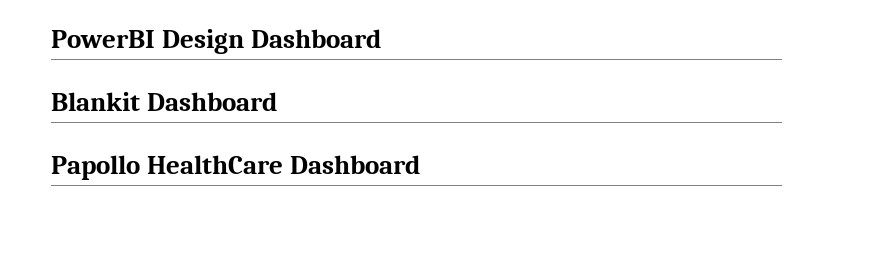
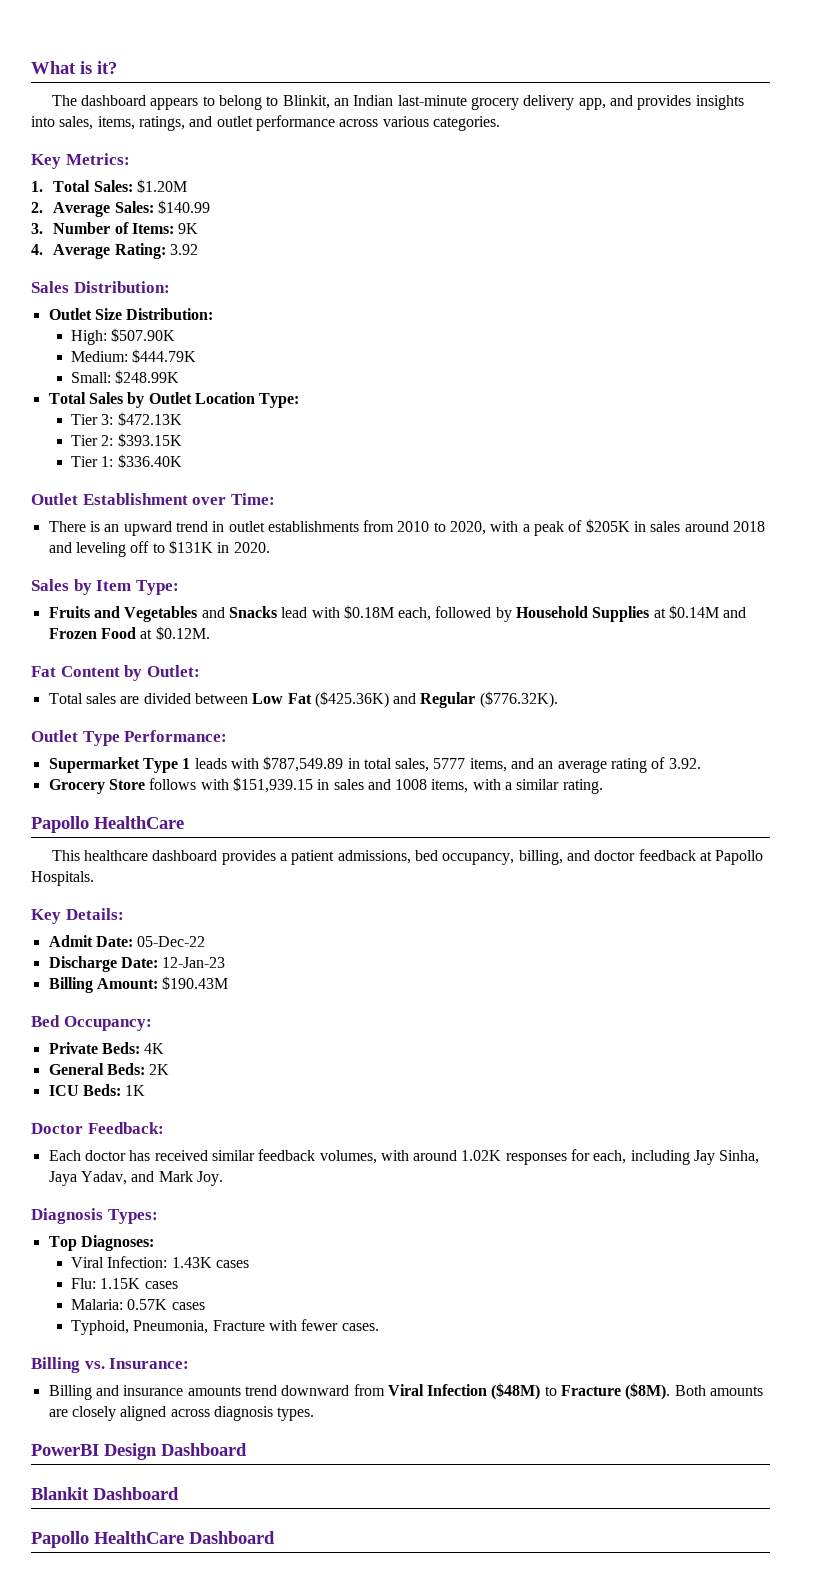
+ What is it?
+ The dashboard appears to belong to Blinkit, an Indian last-minute grocery delivery app, and provides insights into sales, items, ratings, and outlet performance across various categories.
+ Key Metrics:
+ 1. Total Sales: $1.20M
+ 2. Average Sales: $140.99
+ 3. Number of Items: 9K
+ 4. Average Rating: 3.92
+ Sales Distribution:
+ Outlet Size Distribution:
+ High: $507.90K
+ Medium: $444.79K
+ Small: $248.99K
+ Total Sales by Outlet Location Type:
+ Tier 3: $472.13K
+ Tier 2: $393.15K
+ Tier 1: $336.40K
+ Outlet Establishment over Time:
+ There is an upward trend in outlet establishments from 2010 to 2020, with a peak of $205K in sales around 2018 and leveling off to $131K in 2020.
+ Sales by Item Type:
+ Fruits and Vegetables and Snacks lead with $0.18M each, followed by Household Supplies at $0.14M and Frozen Food at $0.12M.
+ Fat Content by Outlet:
+ Total sales are divided between Low Fat ($425.36K) and Regular ($776.32K).
+ Outlet Type Performance:
+ Supermarket Type 1 leads with $787,549.89 in total sales, 5777 items, and an average rating of 3.92.
+ Grocery Store follows with $151,939.15 in sales and 1008 items, with a similar rating.
+ Papollo HealthCare
+ This healthcare dashboard provides a patient admissions, bed occupancy, billing, and doctor feedback at Papollo Hospitals.
+ Key Details:
+ Admit Date: 05-Dec-22
+ Discharge Date: 12-Jan-23
+ Billing Amount: $190.43M
+ Bed Occupancy:
+ Private Beds: 4K
+ General Beds: 2K
+ ICU Beds: 1K
+ Doctor Feedback:
+ Each doctor has received similar feedback volumes, with around 1.02K responses for each, including Jay Sinha, Jaya Yadav, and Mark Joy.
+ Diagnosis Types:
+ Top Diagnoses:
+ Viral Infection: 1.43K cases
+ Flu: 1.15K cases
+ Malaria: 0.57K cases
+ Typhoid, Pneumonia, Fracture with fewer cases.
+ Billing vs. Insurance:
+ Billing and insurance amounts trend downward from Viral Infection ($48M) to Fracture ($8M). Both amounts are closely aligned across diagnosis types.

